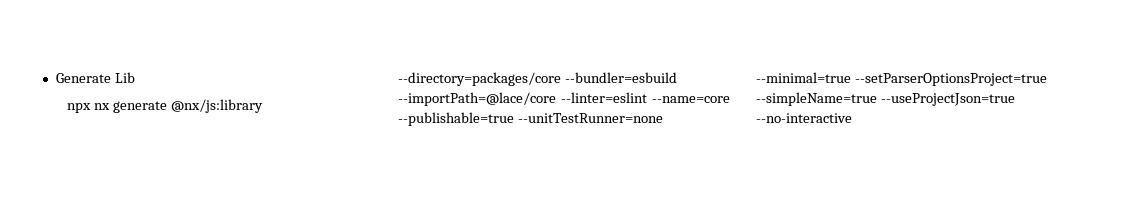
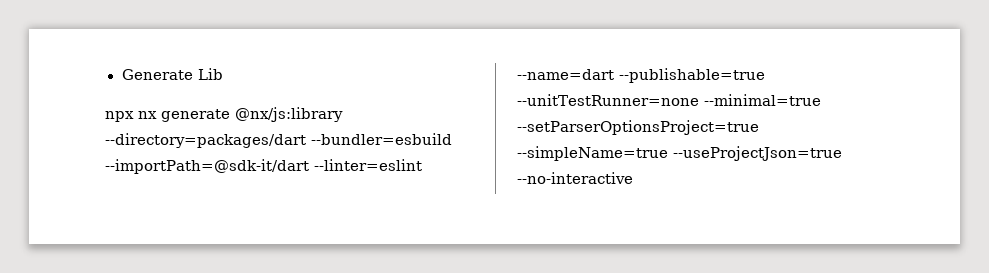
- npx nx generate @nx/js:library --directory=packages/core --bundler=esbuild --importPath=@lace/core --linter=eslint --name=core --publishable=true --unitTestRunner=none --minimal=true --setParserOptionsProject=true --simpleName=true --useProjectJson=true --no-interactive
+ npx nx generate @nx/js:library --directory=packages/dart --bundler=esbuild --importPath=@sdk-it/dart --linter=eslint --name=dart --publishable=true --unitTestRunner=none --minimal=true --setParserOptionsProject=true --simpleName=true --useProjectJson=true --no-interactive

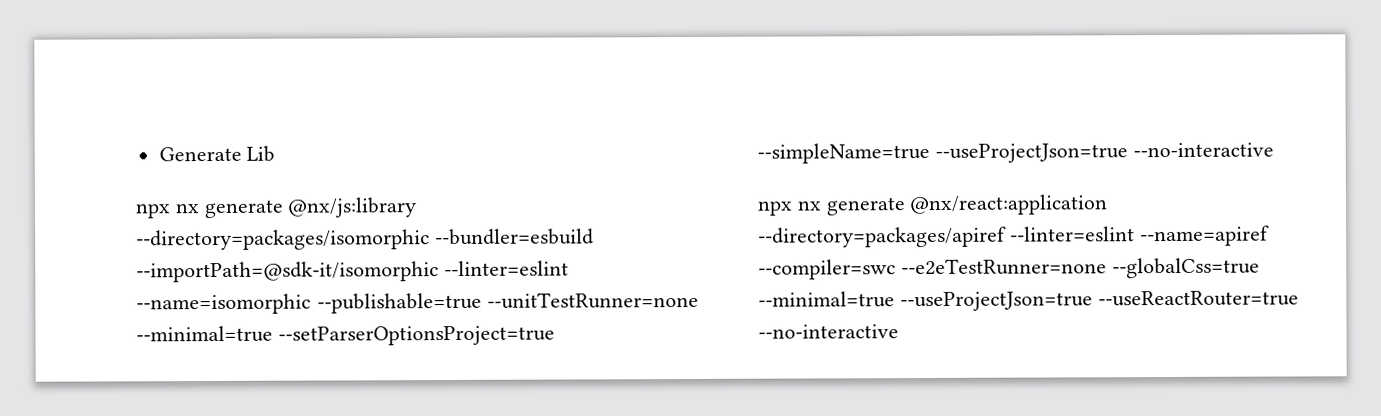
- npx nx generate @nx/js:library --directory=packages/dart --bundler=esbuild --importPath=@sdk-it/dart --linter=eslint --name=dart --publishable=true --unitTestRunner=none --minimal=true --setParserOptionsProject=true --simpleName=true --useProjectJson=true --no-interactive
+ npx nx generate @nx/js:library --directory=packages/isomorphic --bundler=esbuild --importPath=@sdk-it/isomorphic --linter=eslint --name=isomorphic --publishable=true --unitTestRunner=none --minimal=true --setParserOptionsProject=true --simpleName=true --useProjectJson=true --no-interactive
+ npx nx generate @nx/react:application --directory=packages/apiref --linter=eslint --name=apiref --compiler=swc --e2eTestRunner=none --globalCss=true --minimal=true --useProjectJson=true --useReactRouter=true --no-interactive

